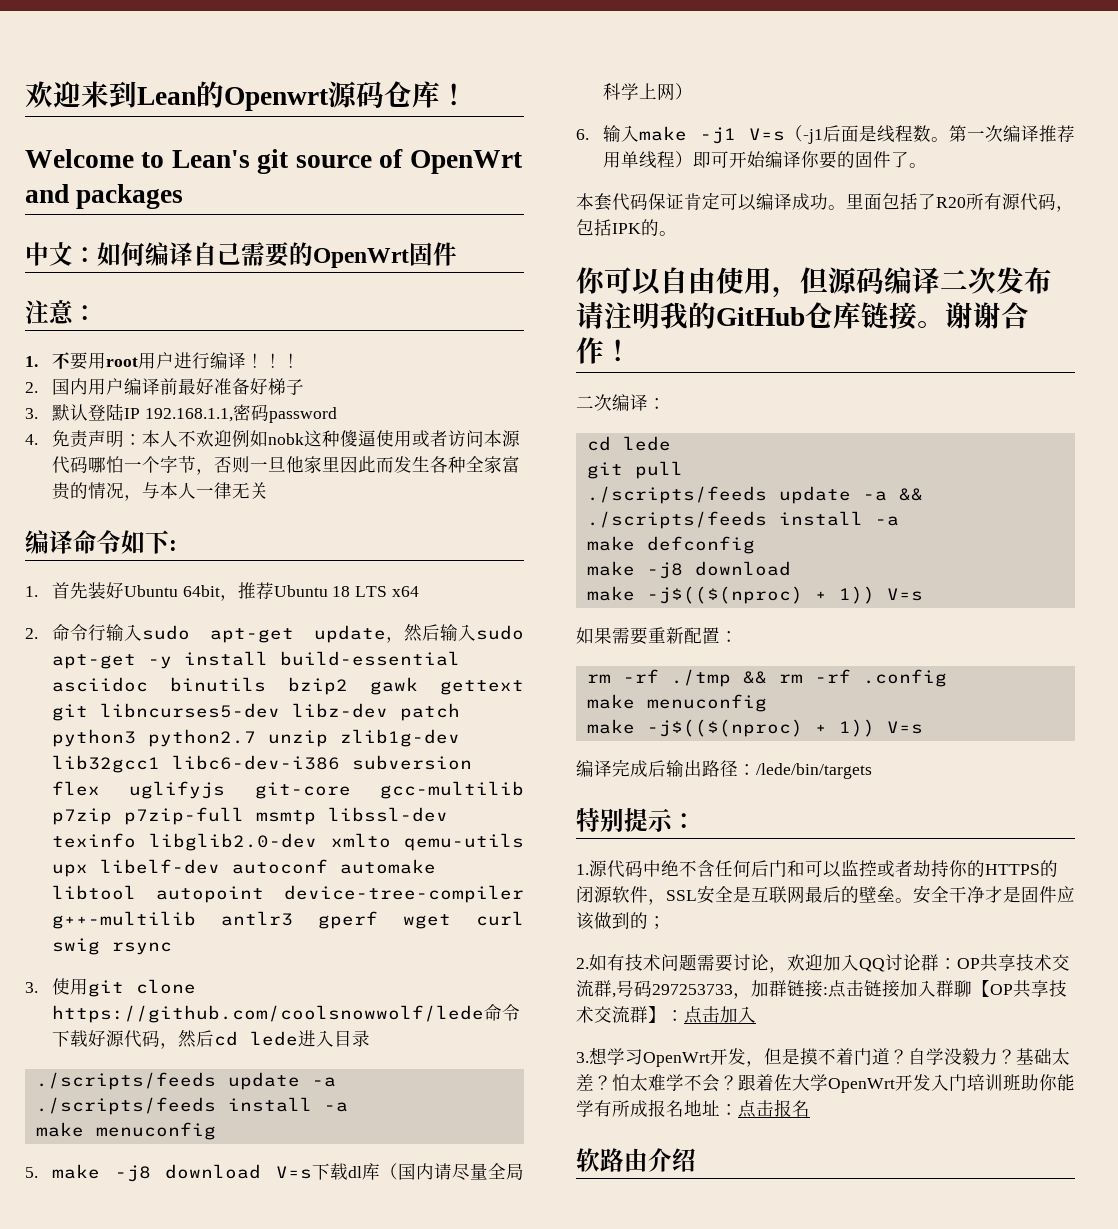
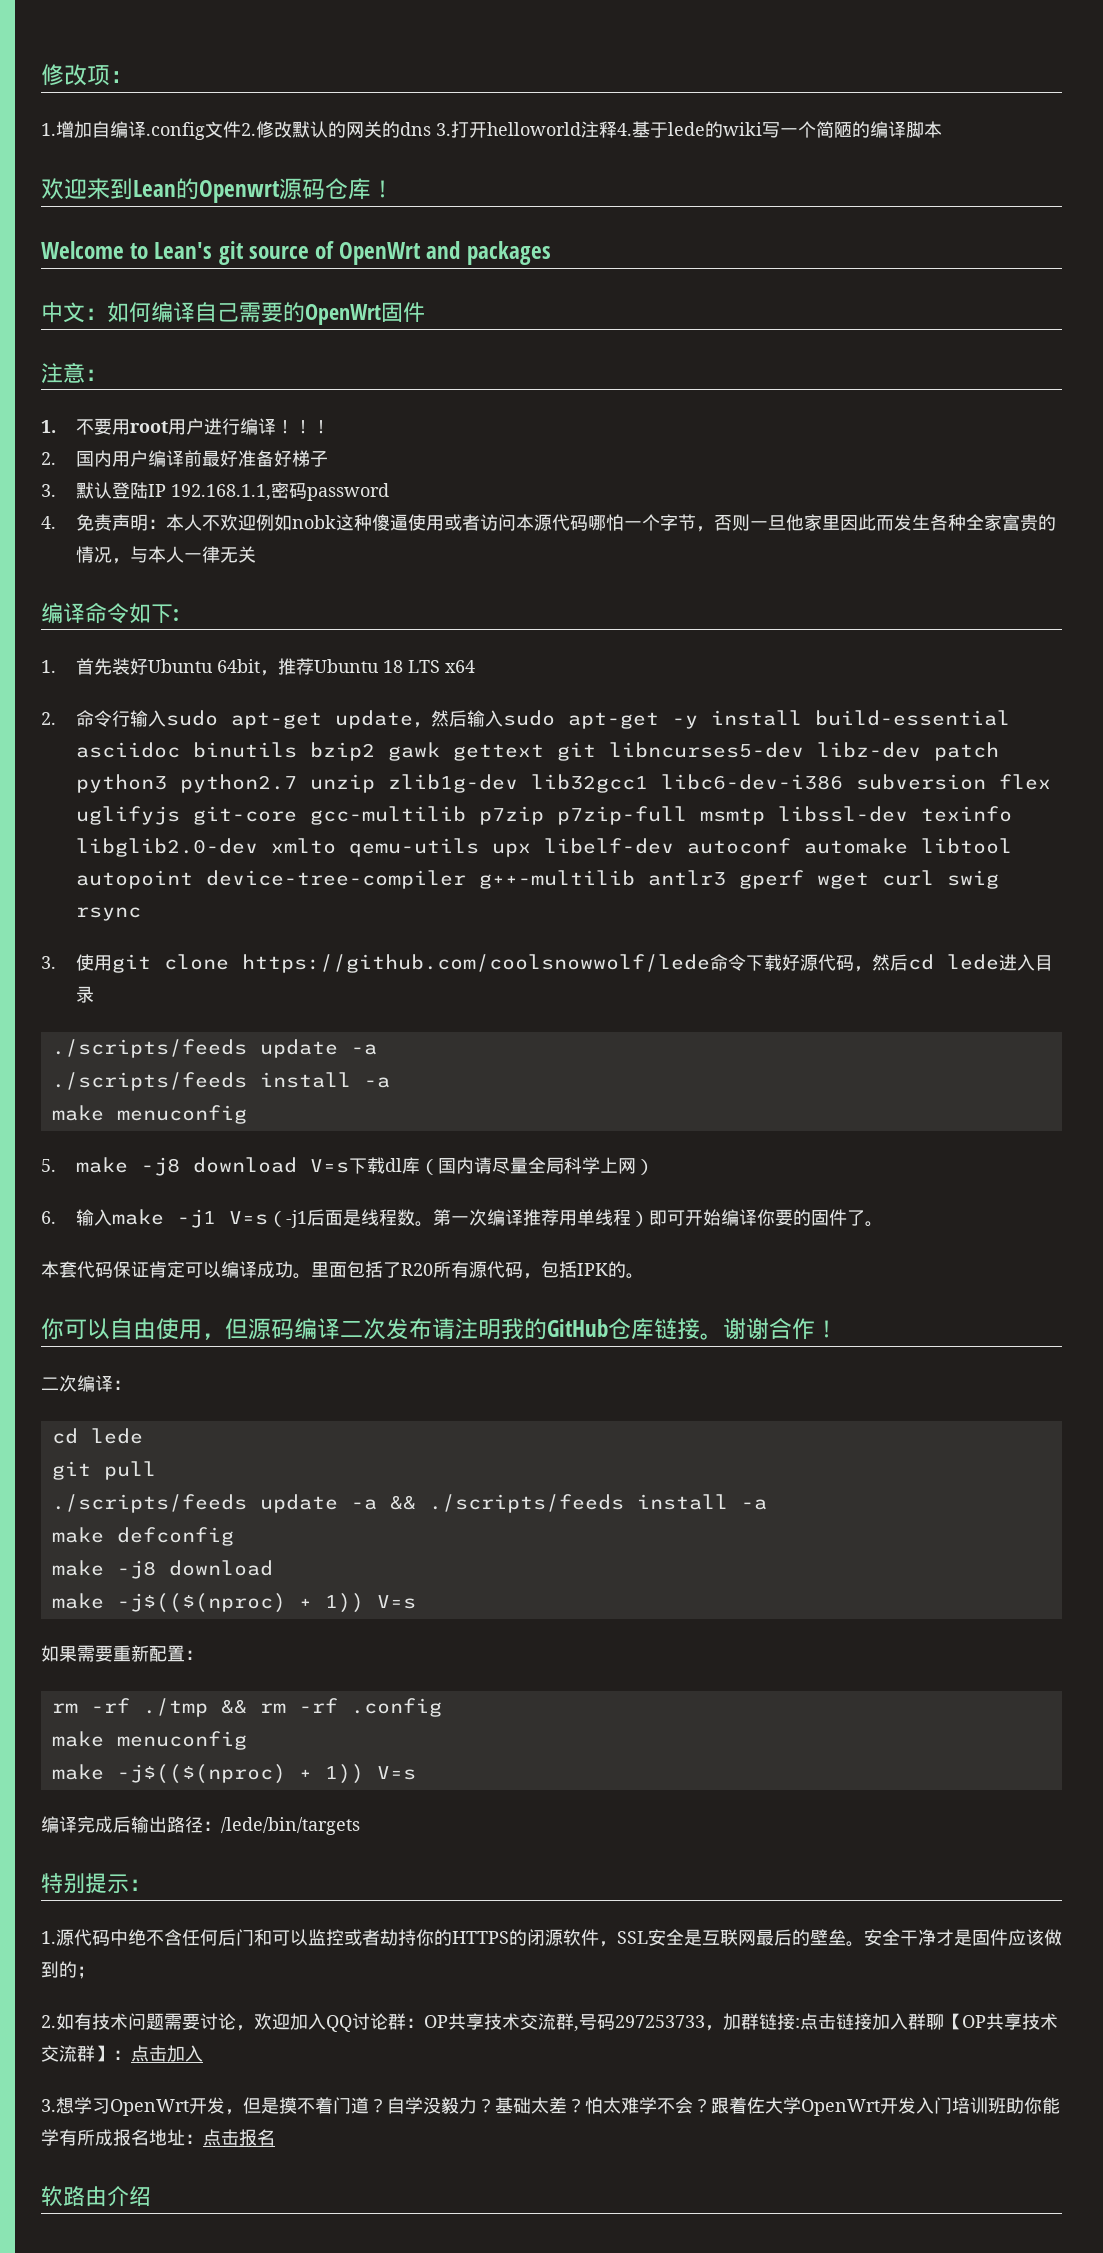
+ 修改项：
+ 1.增加自编译.config文件2.修改默认的网关的dns 3.打开helloworld注释4.基于lede的wiki写一个简陋的编译脚本

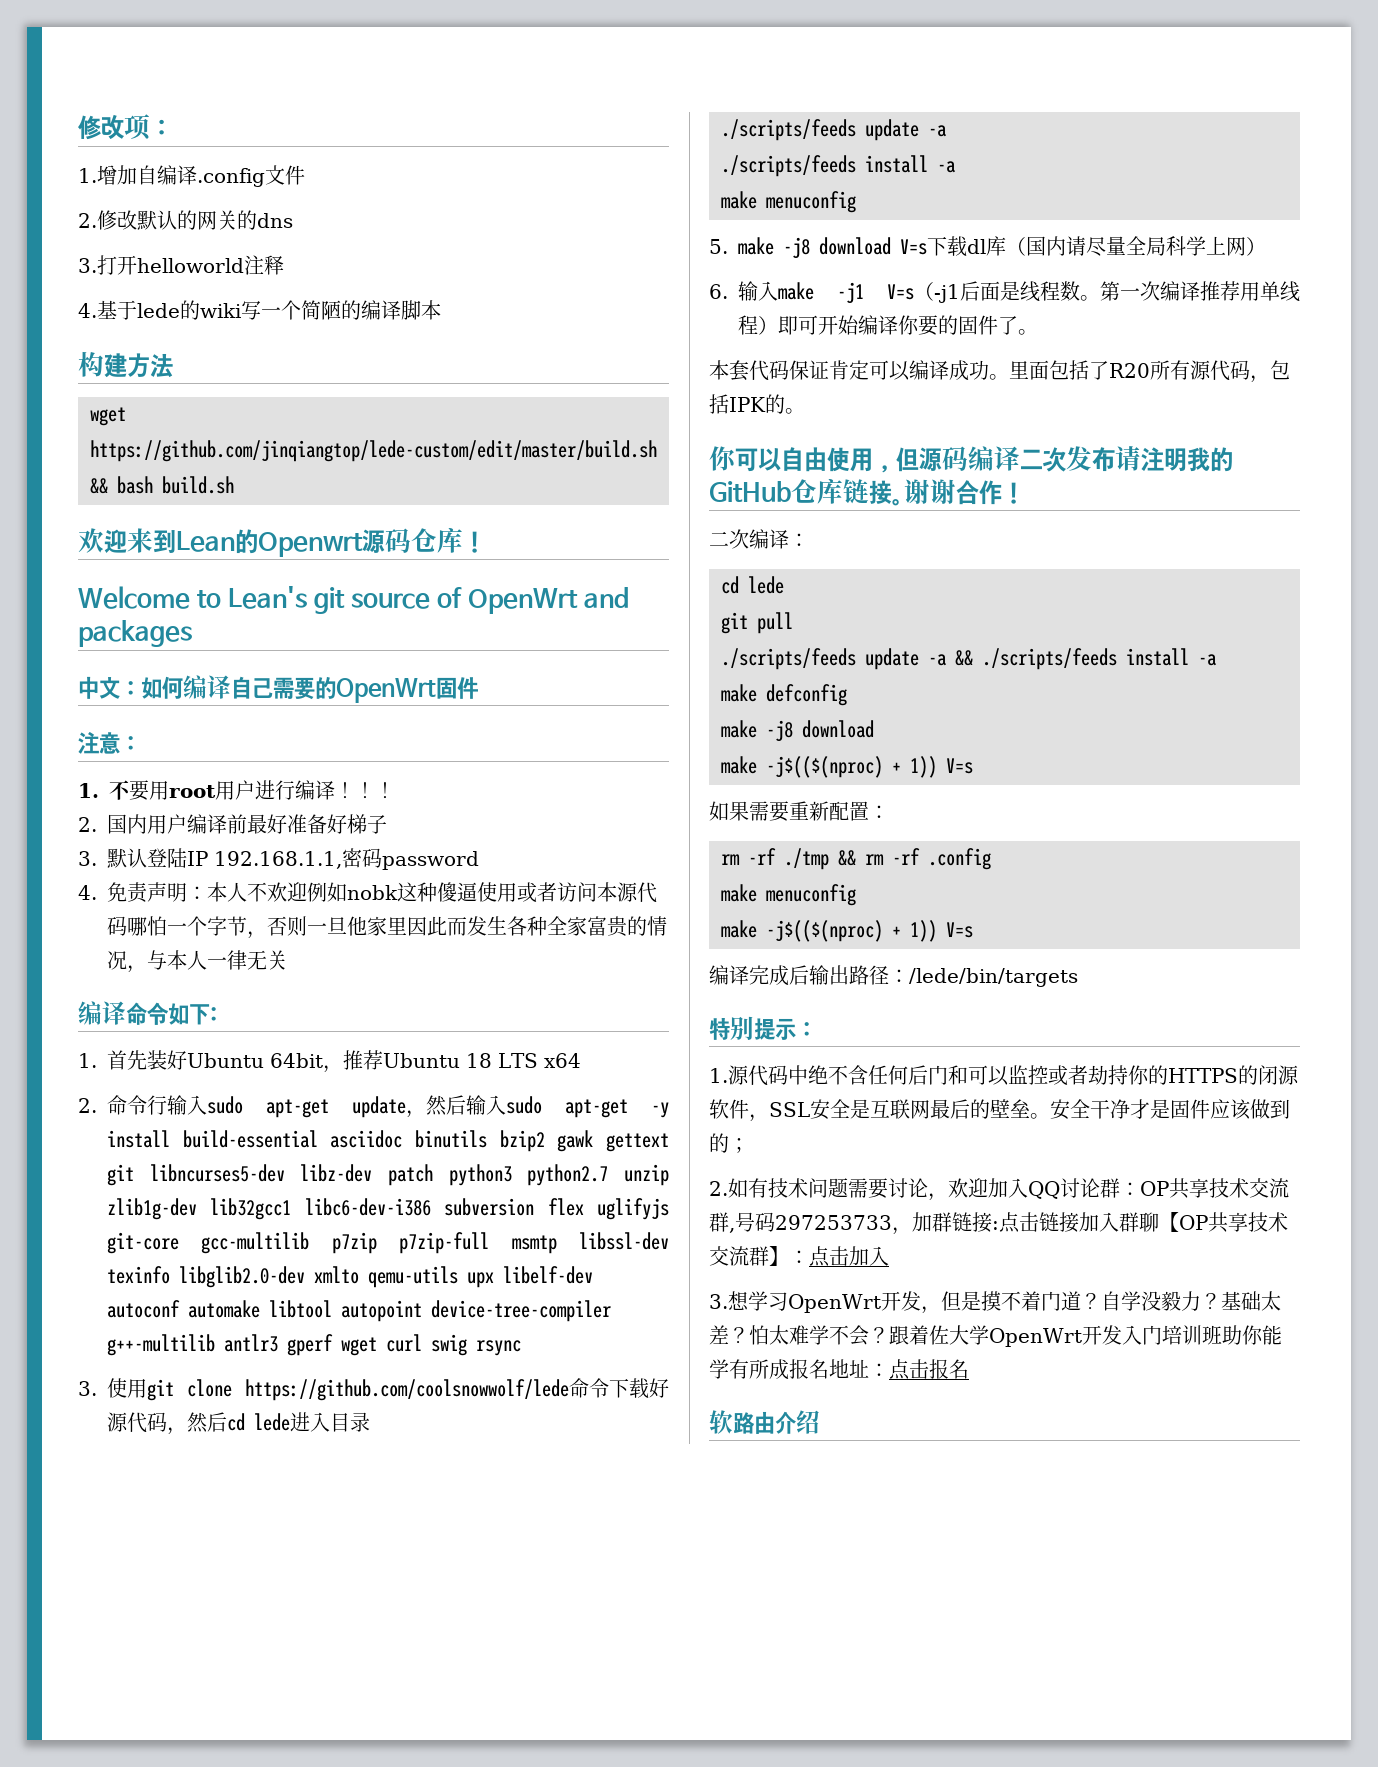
- 1.增加自编译.config文件2.修改默认的网关的dns 3.打开helloworld注释4.基于lede的wiki写一个简陋的编译脚本
+ 1.增加自编译.config文件
+ 2.修改默认的网关的dns
+ 3.打开helloworld注释
+ 4.基于lede的wiki写一个简陋的编译脚本
+ 构建方法
+ wget https://github.com/jinqiangtop/lede-custom/edit/master/build.sh && bash build.sh

